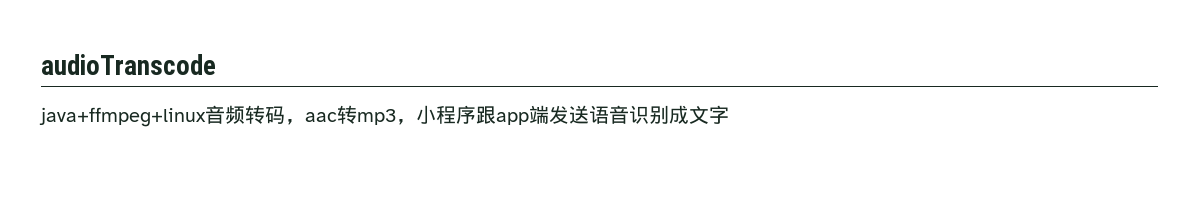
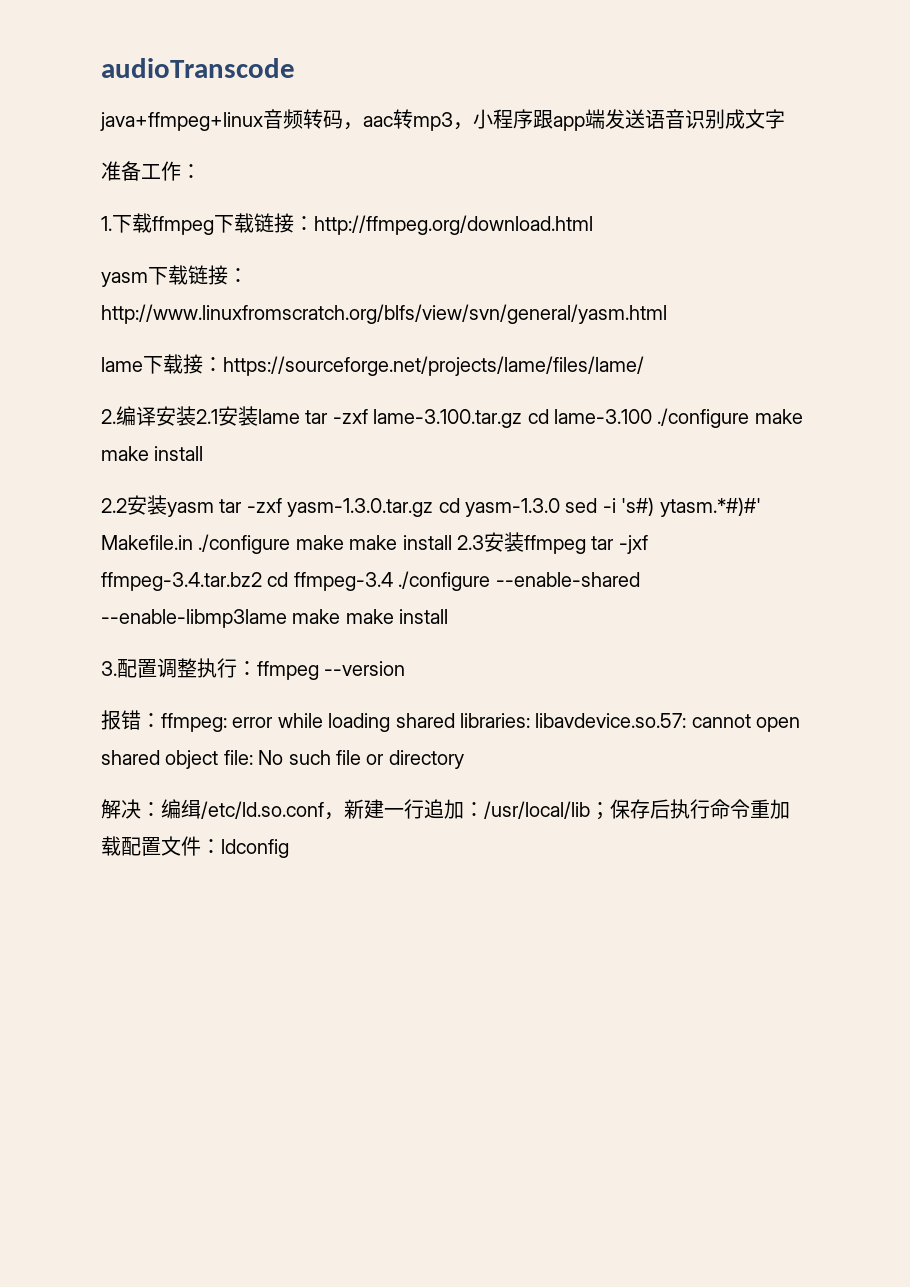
+ 准备工作：
+ 1.下载ffmpeg下载链接：http://ffmpeg.org/download.html
+ yasm下载链接：http://www.linuxfromscratch.org/blfs/view/svn/general/yasm.html
+ lame下载接：https://sourceforge.net/projects/lame/files/lame/
+ 2.编译安装2.1安装lame tar -zxf lame-3.100.tar.gz cd lame-3.100 ./configure make make install
+ 2.2安装yasm tar -zxf yasm-1.3.0.tar.gz cd yasm-1.3.0 sed -i 's#) ytasm.*#)#' Makefile.in ./configure make make install 2.3安装ffmpeg tar -jxf ffmpeg-3.4.tar.bz2 cd ffmpeg-3.4 ./configure --enable-shared --enable-libmp3lame make make install
+ 3.配置调整执行：ffmpeg --version
+ 报错：ffmpeg: error while loading shared libraries: libavdevice.so.57: cannot open shared object file: No such file or directory
+ 解决：编缉/etc/ld.so.conf，新建一行追加：/usr/local/lib；保存后执行命令重加载配置文件：ldconfig

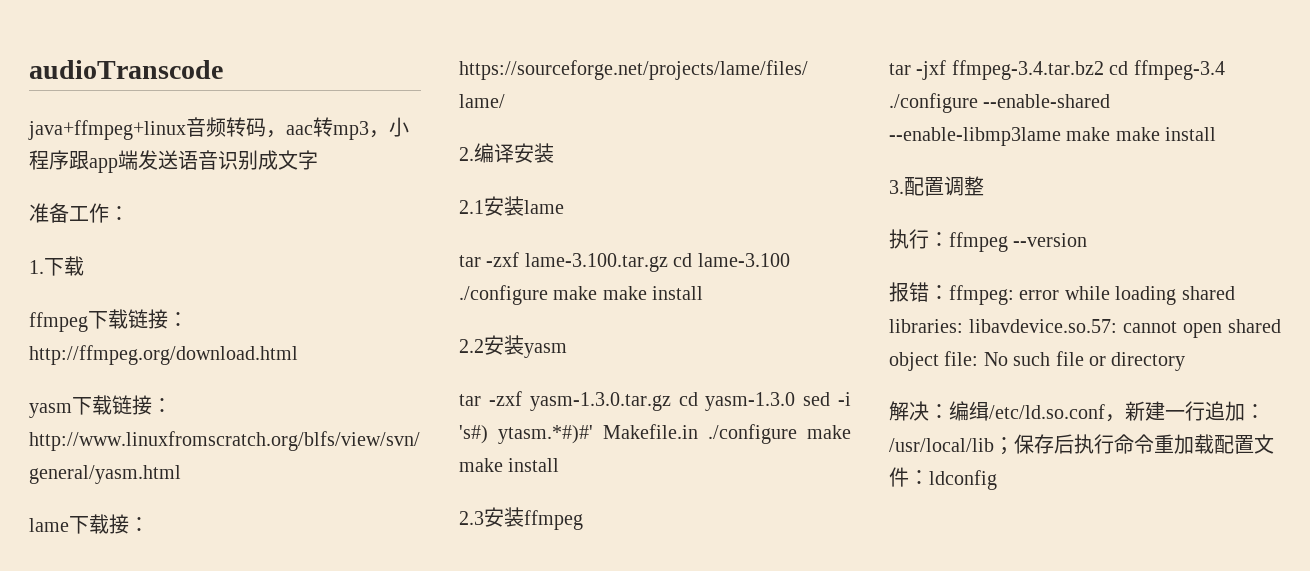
- 1.下载ffmpeg下载链接：http://ffmpeg.org/download.html
+ 1.下载
+ ffmpeg下载链接：http://ffmpeg.org/download.html
- 2.编译安装2.1安装lame tar -zxf lame-3.100.tar.gz cd lame-3.100 ./configure make make install
+ 2.编译安装
+ 2.1安装lame
+ tar -zxf lame-3.100.tar.gz cd lame-3.100 ./configure make make install
- 2.2安装yasm tar -zxf yasm-1.3.0.tar.gz cd yasm-1.3.0 sed -i 's#) ytasm.*#)#' Makefile.in ./configure make make install 2.3安装ffmpeg tar -jxf ffmpeg-3.4.tar.bz2 cd ffmpeg-3.4 ./configure --enable-shared --enable-libmp3lame make make install
+ 2.2安装yasm
+ tar -zxf yasm-1.3.0.tar.gz cd yasm-1.3.0 sed -i 's#) ytasm.*#)#' Makefile.in ./configure make make install
+ 2.3安装ffmpeg
+ tar -jxf ffmpeg-3.4.tar.bz2 cd ffmpeg-3.4 ./configure --enable-shared --enable-libmp3lame make make install
- 3.配置调整执行：ffmpeg --version
+ 3.配置调整
+ 执行：ffmpeg --version

